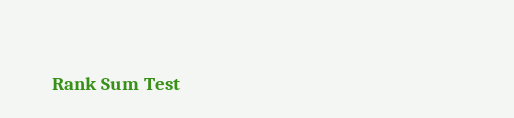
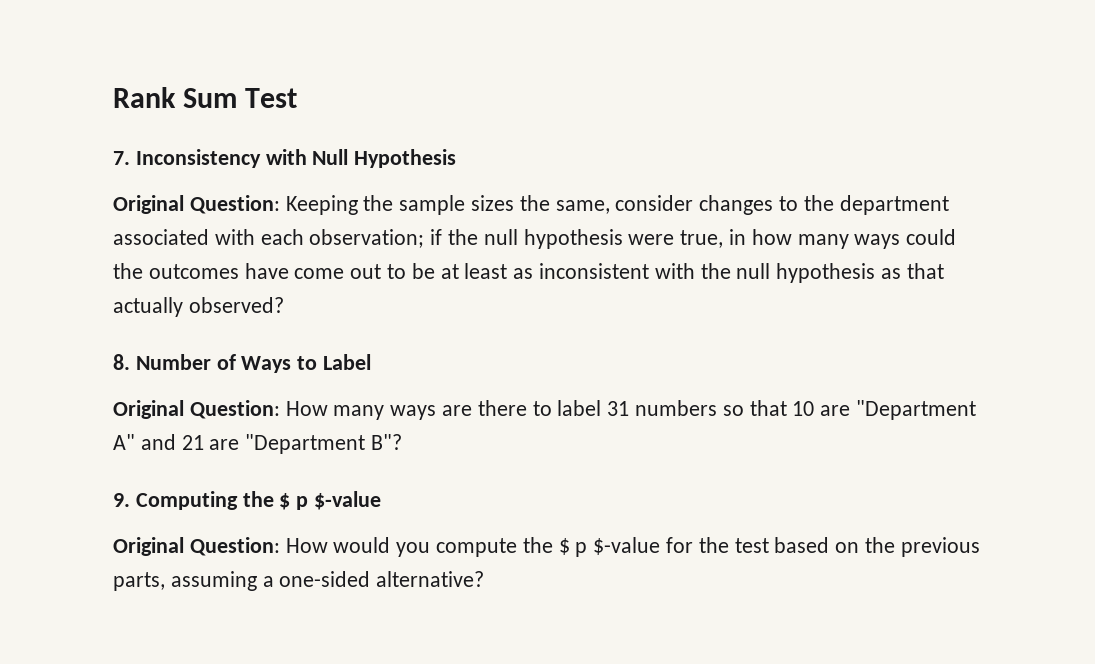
+ 7. Inconsistency with Null Hypothesis
+ Original Question: Keeping the sample sizes the same, consider changes to the department associated with each observation; if the null hypothesis were true, in how many ways could the outcomes have come out to be at least as inconsistent with the null hypothesis as that actually observed?
+ 8. Number of Ways to Label
+ Original Question: How many ways are there to label 31 numbers so that 10 are "Department A" and 21 are "Department B"?
+ 9. Computing the $ p $-value
+ Original Question: How would you compute the $ p $-value for the test based on the previous parts, assuming a one-sided alternative?

